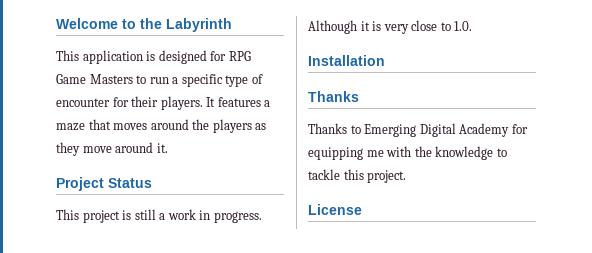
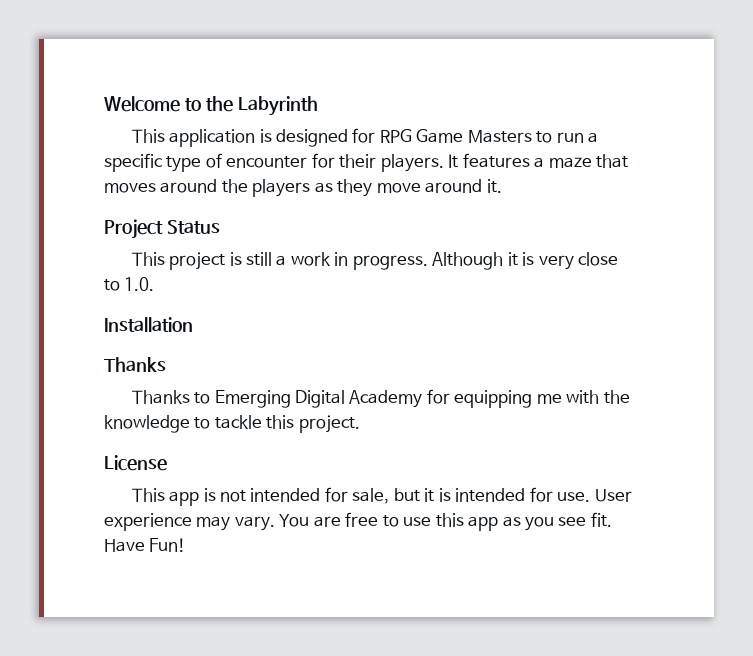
+ This app is not intended for sale, but it is intended for use. User experience may vary. You are free to use this app as you see fit. Have Fun!

